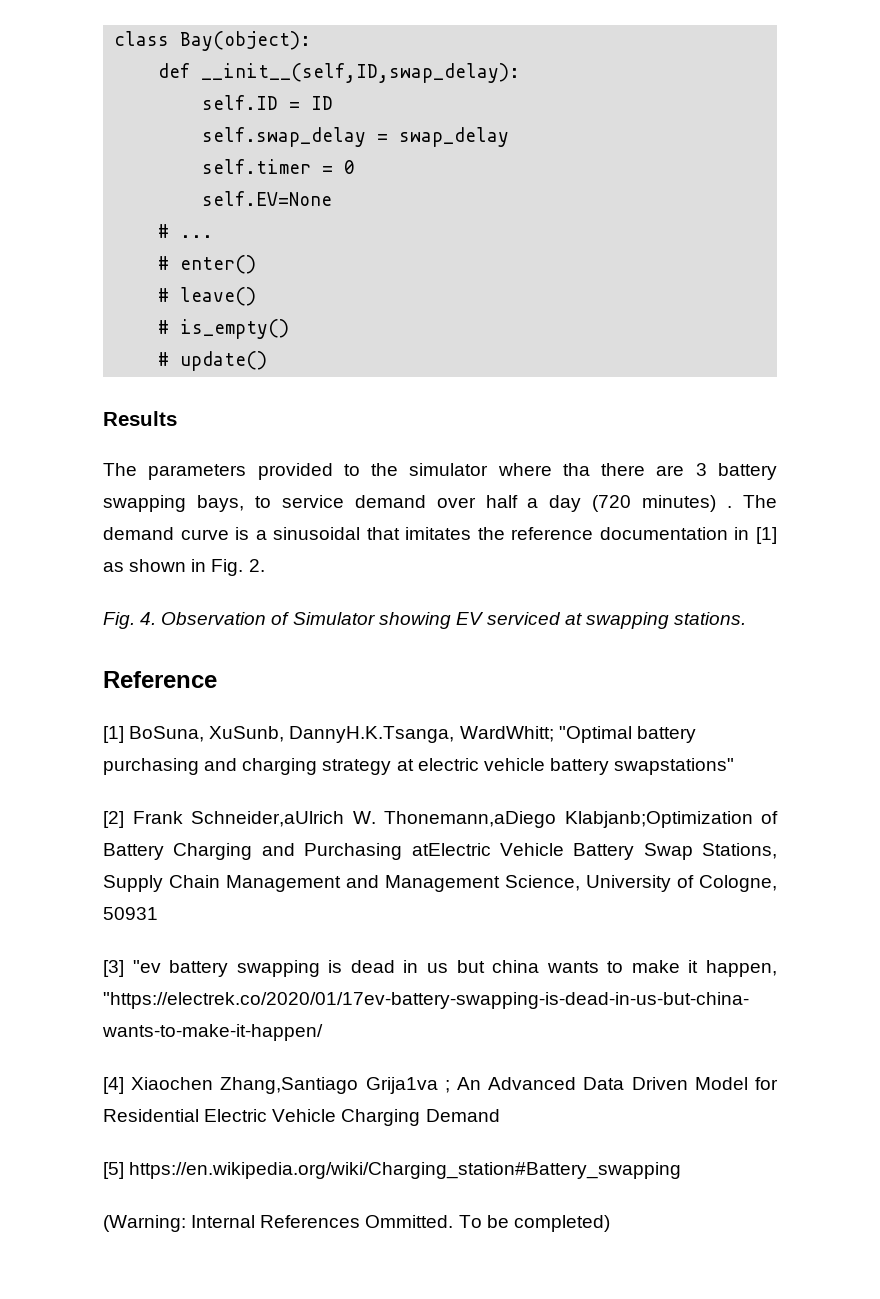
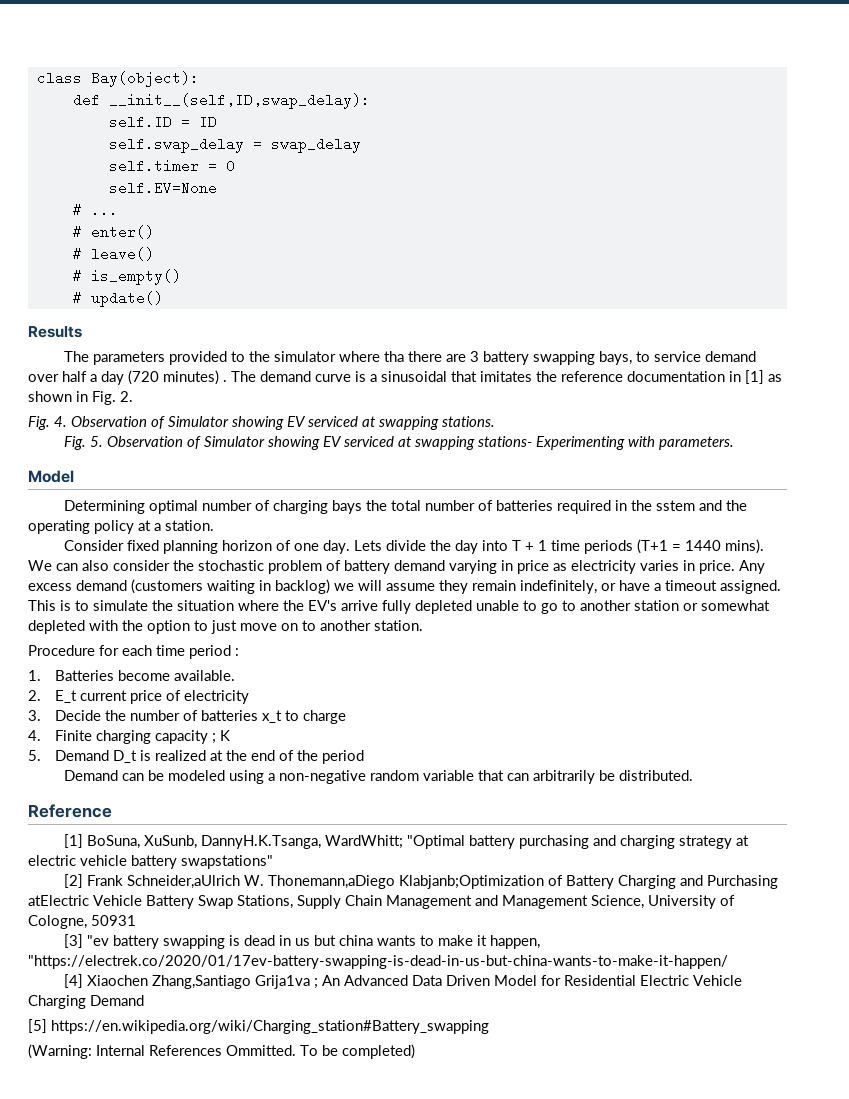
+ Fig. 5. Observation of Simulator showing EV serviced at swapping stations- Experimenting with parameters.
+ Model
+ Determining optimal number of charging bays the total number of batteries required in the sstem and the operating policy at a station.
+ Consider fixed planning horizon of one day. Lets divide the day into T + 1 time periods (T+1 = 1440 mins). We can also consider the stochastic problem of battery demand varying in price as electricity varies in price. Any excess demand (customers waiting in backlog) we will assume they remain indefinitely, or have a timeout assigned. This is to simulate the situation where the EV's arrive fully depleted unable to go to another station or somewhat depleted with the option to just move on to another station.
+ Procedure for each time period :
+ 1. Batteries become available.
+ 2. E_t current price of electricity
+ 3. Decide the number of batteries x_t to charge
+ 4. Finite charging capacity ; K
+ 5. Demand D_t is realized at the end of the period
+ Demand can be modeled using a non-negative random variable that can arbitrarily be distributed.

